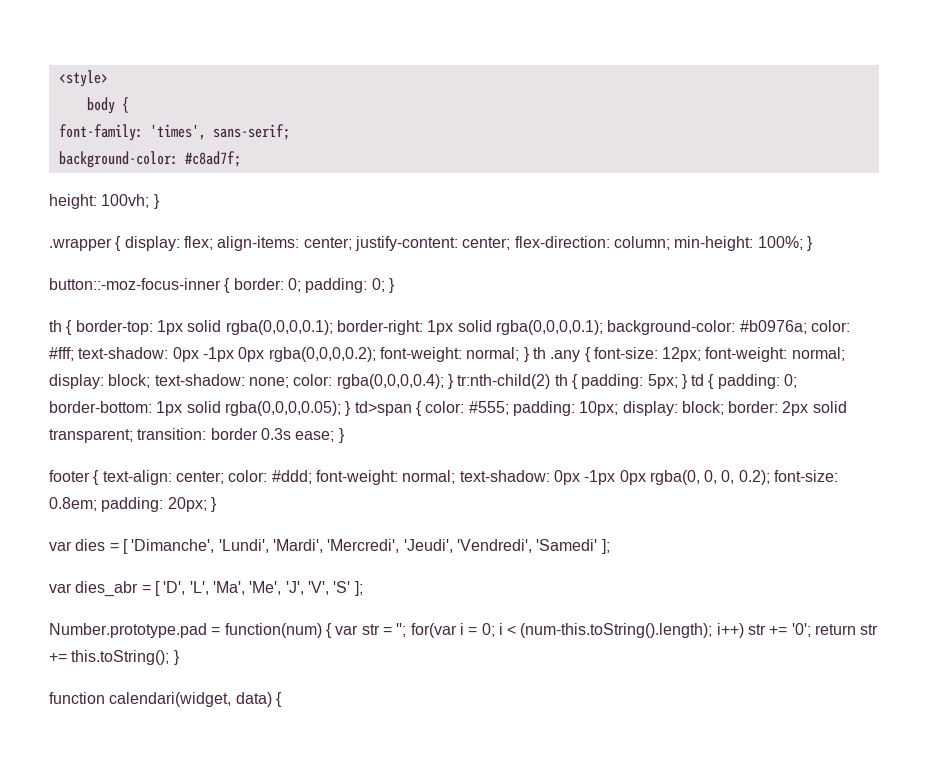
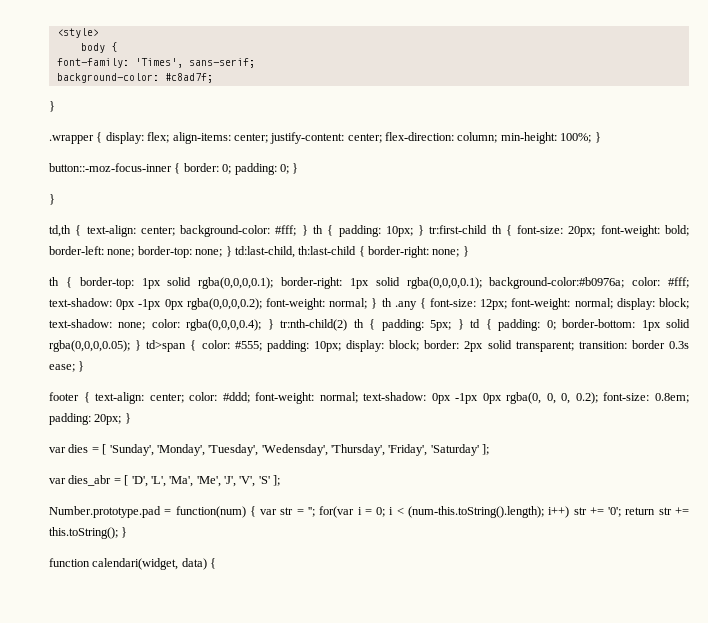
- font-family: 'times', sans-serif;
+ font-family: 'Times', sans-serif;
  background-color: #c8ad7f;
- height: 100vh; }
+ }
  button::-moz-focus-inner { border: 0; padding: 0; }
+ }
+ td,th { text-align: center; background-color: #fff; } th { padding: 10px; } tr:first-child th { font-size: 20px; font-weight: bold; border-left: none; border-top: none; } td:last-child, th:last-child { border-right: none; }
- background-color: #b0976a;
+ background-color:#b0976a;
- var dies = [ 'Dimanche', 'Lundi', 'Mardi', 'Mercredi', 'Jeudi', 'Vendredi', 'Samedi' ];
+ var dies = [ 'Sunday', 'Monday', 'Tuesday', 'Wedensday', 'Thursday', 'Friday', 'Saturday' ];

